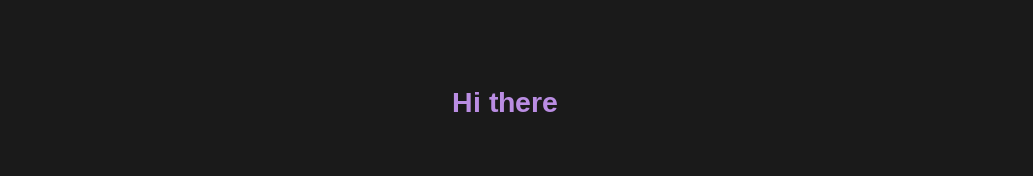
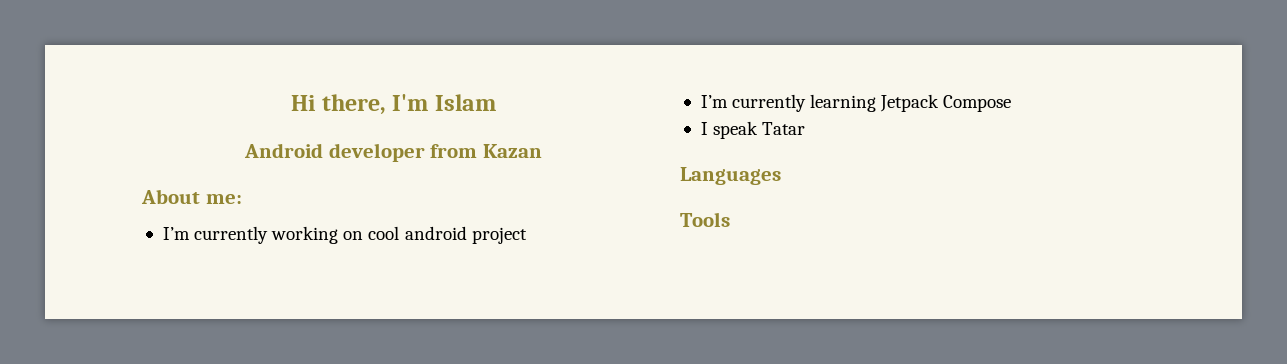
- Hi there
+ Hi there, I'm Islam
+ Android developer from Kazan
+ About me:
+ I’m currently working on cool android project
+ I’m currently learning Jetpack Compose
+ I speak Tatar
+ Languages
+ Tools

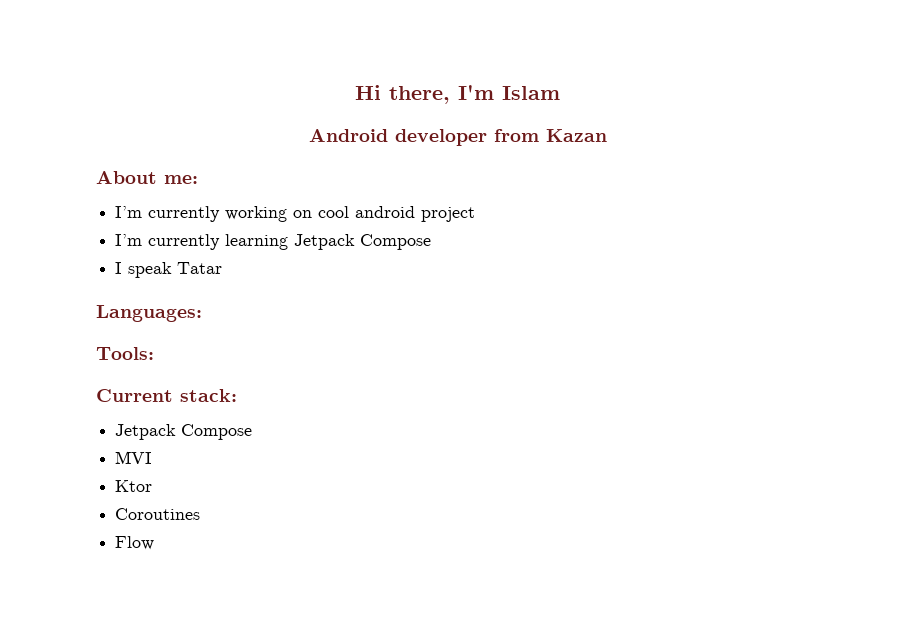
- Languages
- Tools
+ Languages:
+ Tools:
+ Current stack:
+ Jetpack Compose
+ MVI
+ Ktor
+ Coroutines
+ Flow

